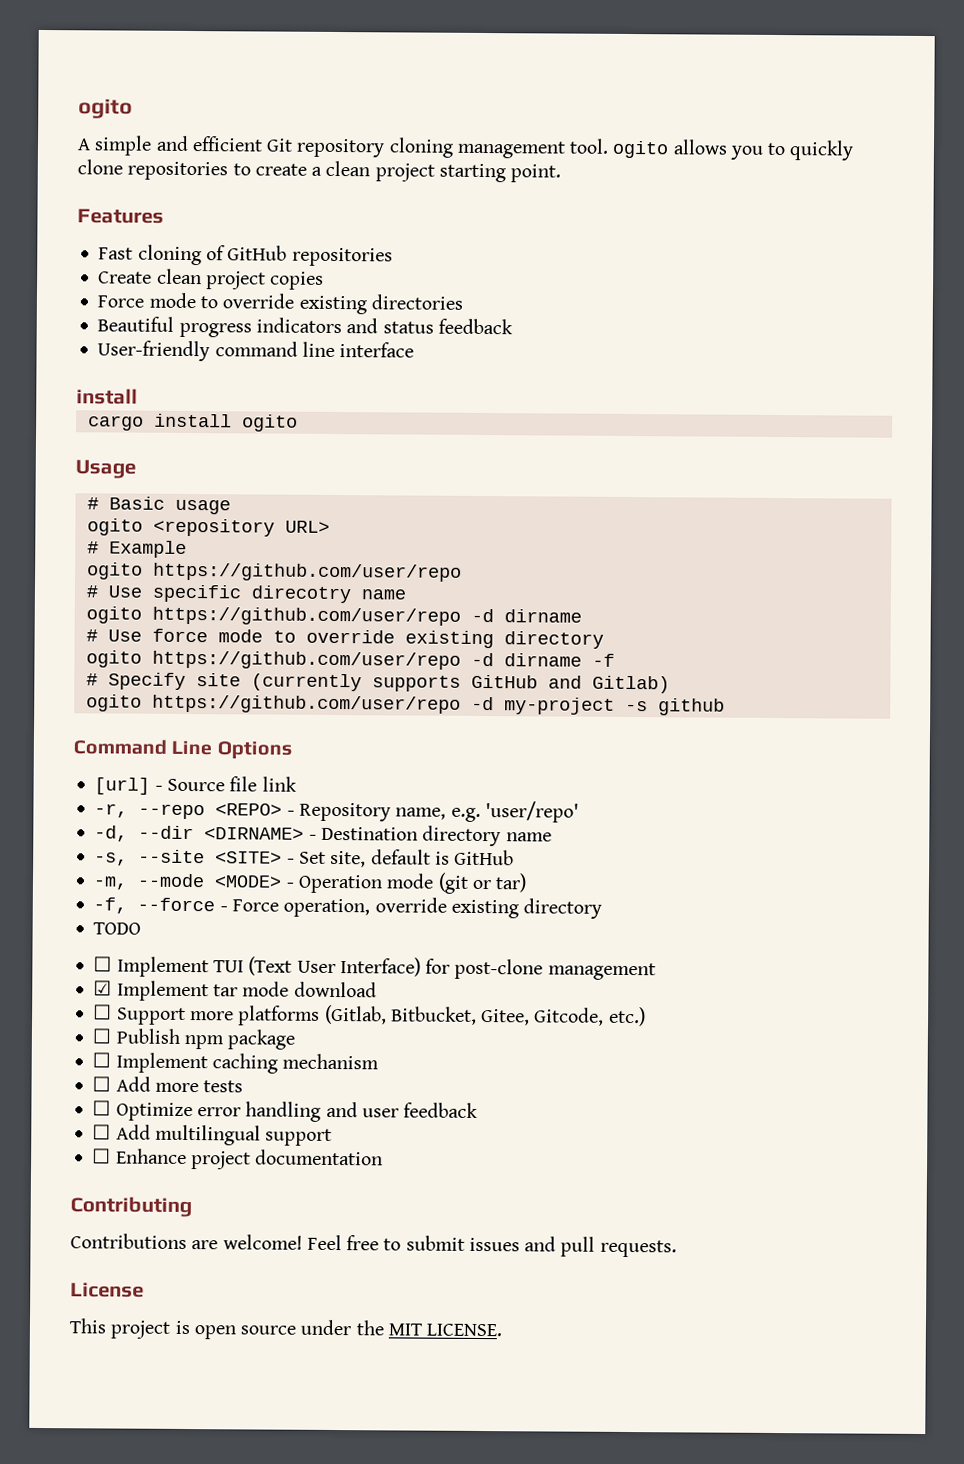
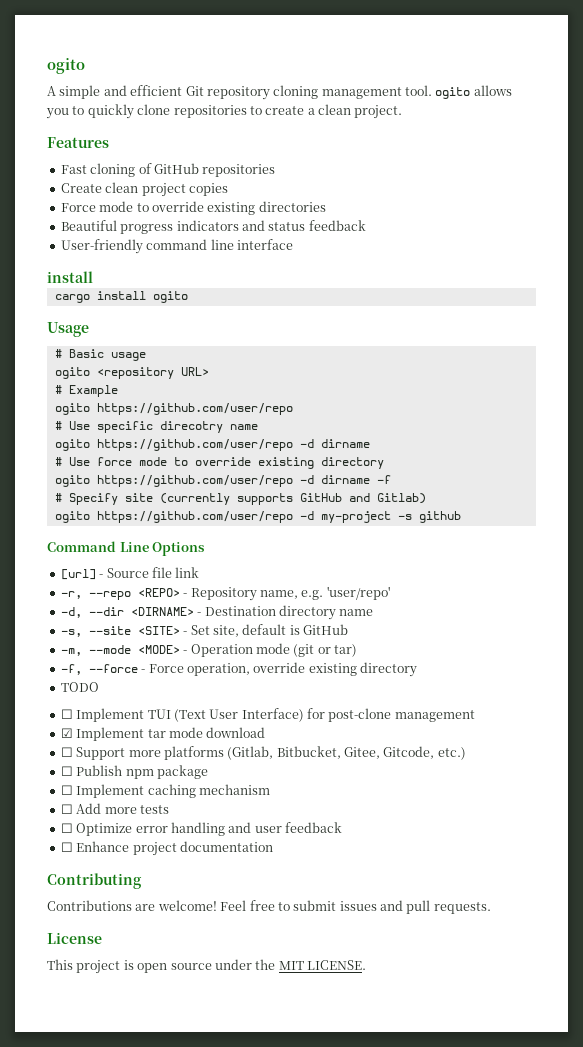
- A simple and efficient Git repository cloning management tool. ogito allows you to quickly clone repositories to create a clean project starting point.
+ A simple and efficient Git repository cloning management tool. ogito allows you to quickly clone repositories to create a clean project.
- ☐ Add multilingual support

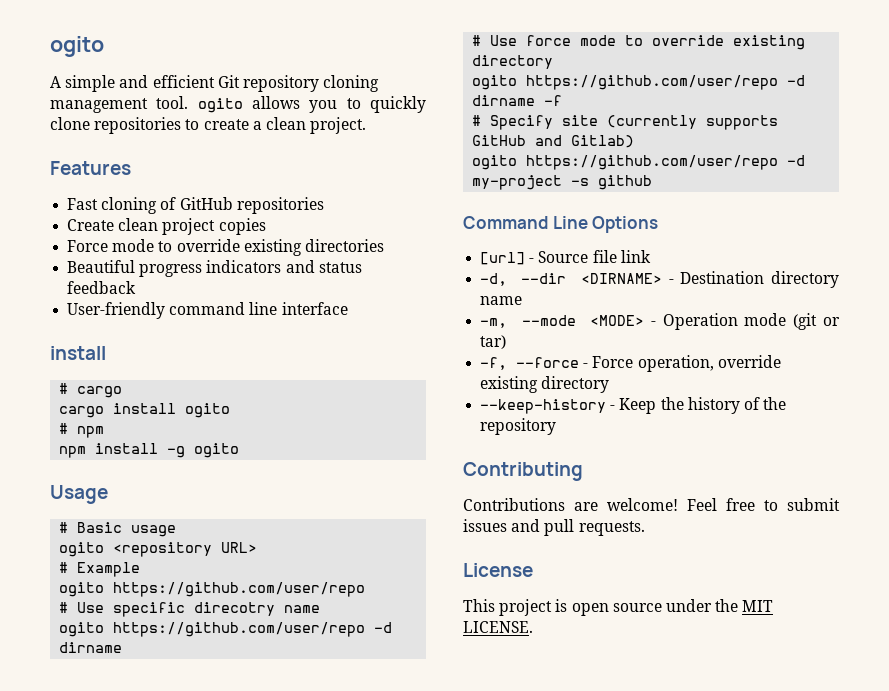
+ # cargo
+ # npm
+ npm install -g ogito
- -r, --repo <REPO> - Repository name, e.g. 'user/repo'
- -s, --site <SITE> - Set site, default is GitHub
- TODO
- ☐ Implement TUI (Text User Interface) for post-clone management
- ☑ Implement tar mode download
- ☐ Support more platforms (Gitlab, Bitbucket, Gitee, Gitcode, etc.)
- ☐ Publish npm package
- ☐ Implement caching mechanism
- ☐ Add more tests
- ☐ Optimize error handling and user feedback
- ☐ Enhance project documentation
+ --keep-history - Keep the history of the repository

